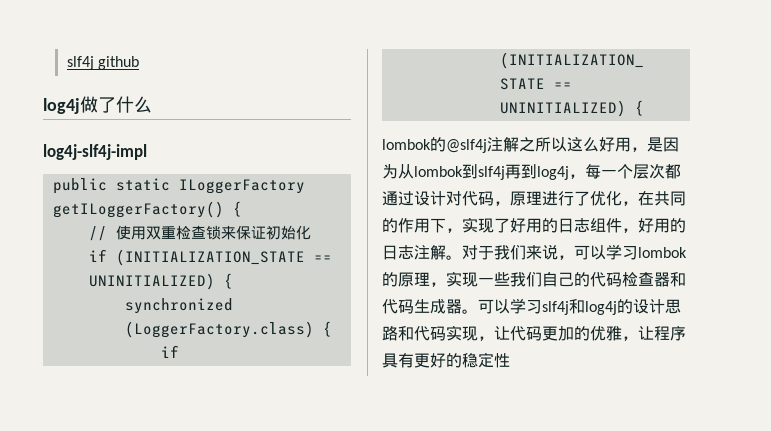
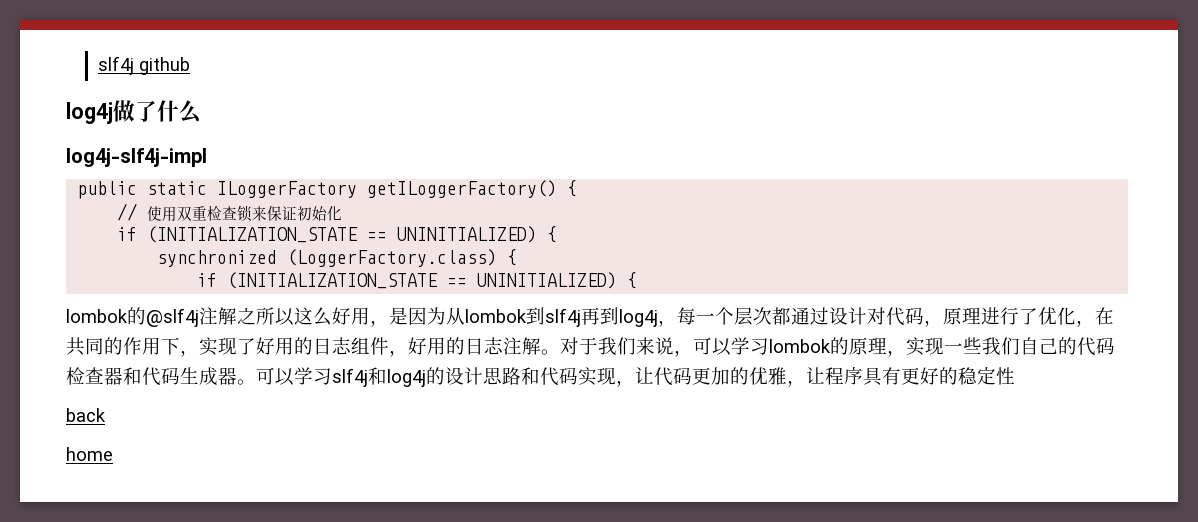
+ back
+ home

